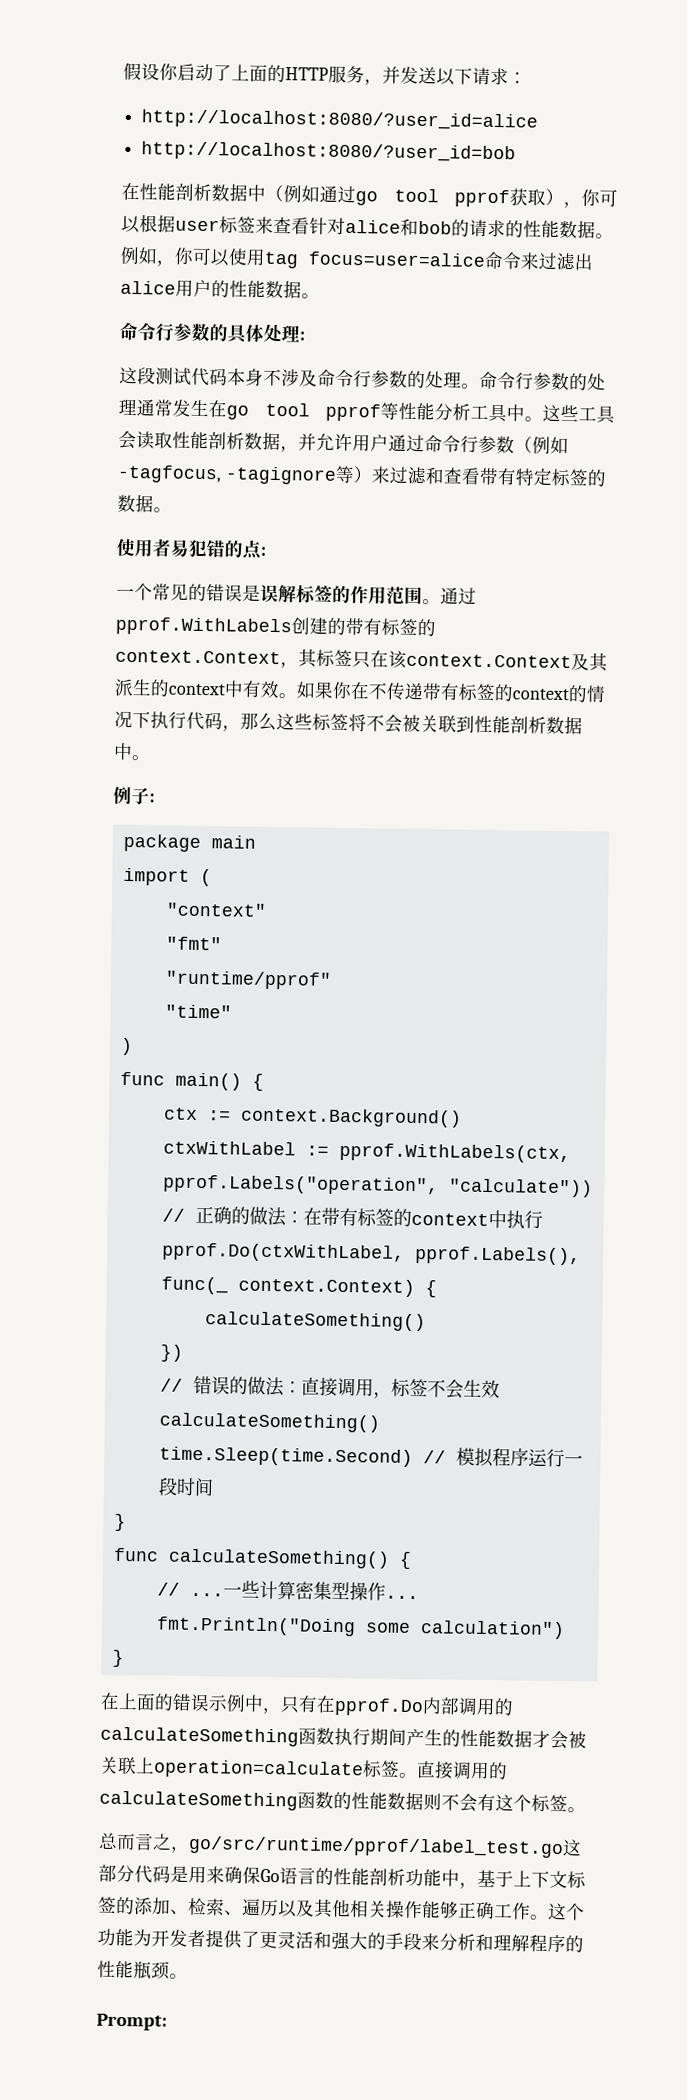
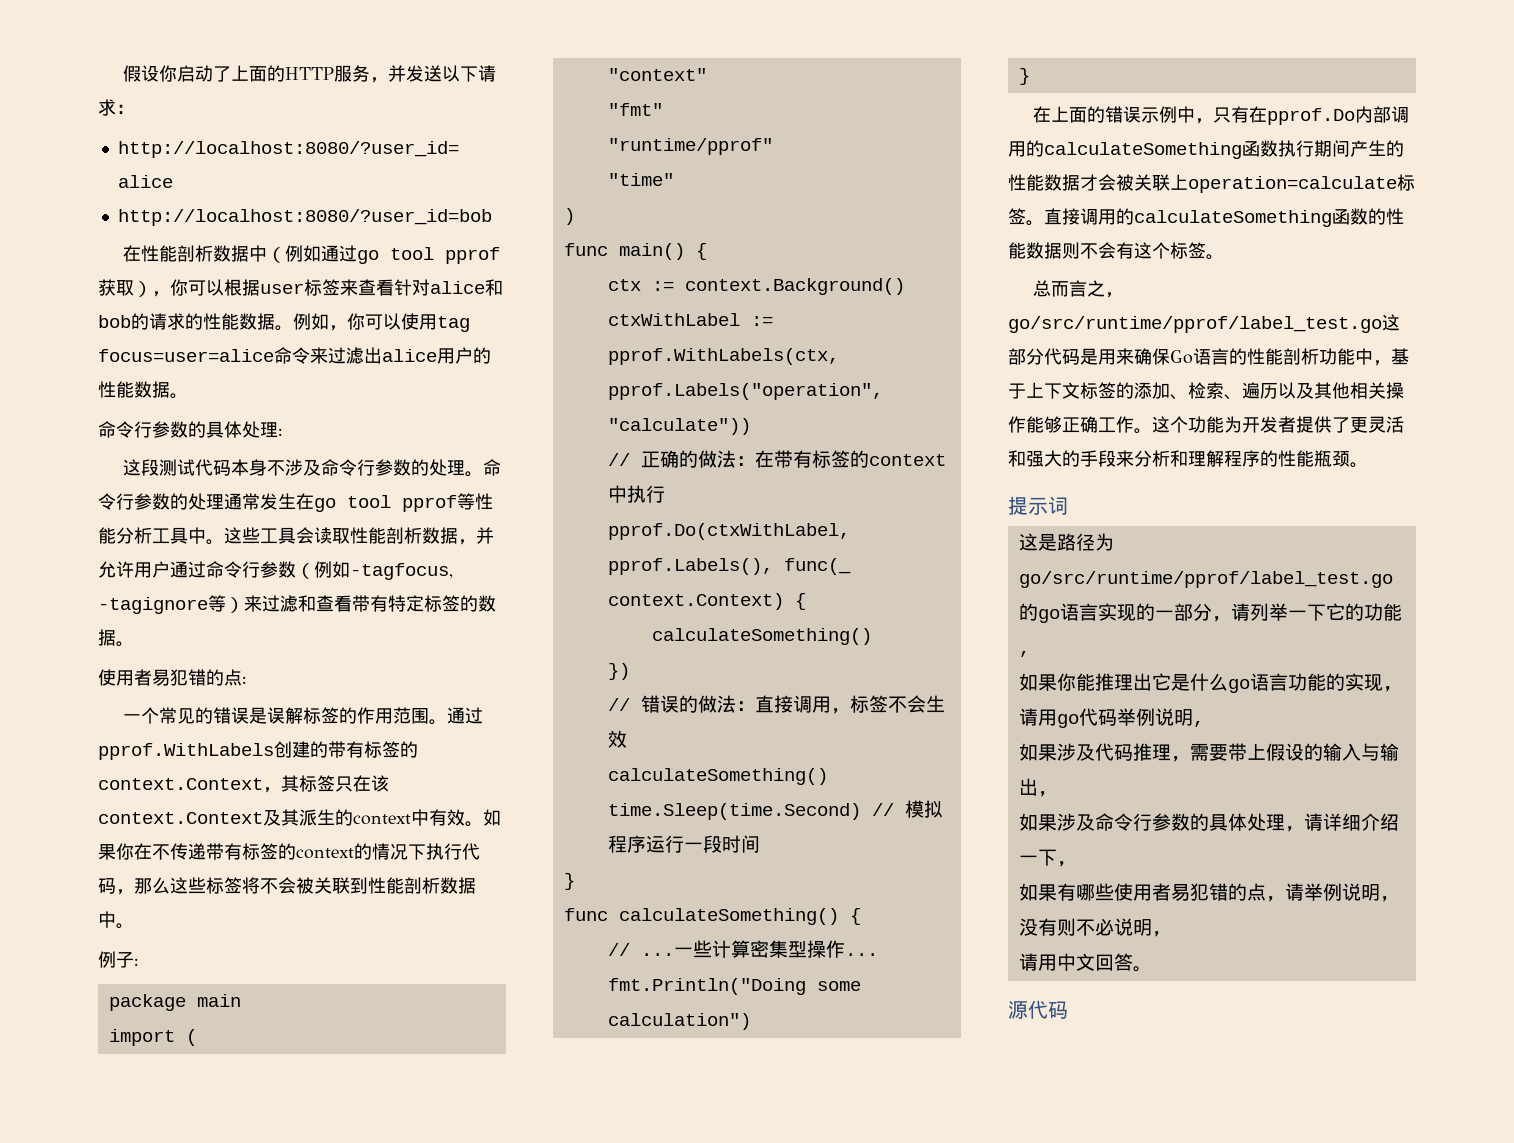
- Prompt:
+ 提示词
+ 这是路径为go/src/runtime/pprof/label_test.go的go语言实现的一部分，请列举一下它的功能,
+ 如果你能推理出它是什么go语言功能的实现，请用go代码举例说明,
+ 如果涉及代码推理，需要带上假设的输入与输出，
+ 如果涉及命令行参数的具体处理，请详细介绍一下，
+ 如果有哪些使用者易犯错的点，请举例说明，没有则不必说明，
+ 请用中文回答。
+ 源代码

